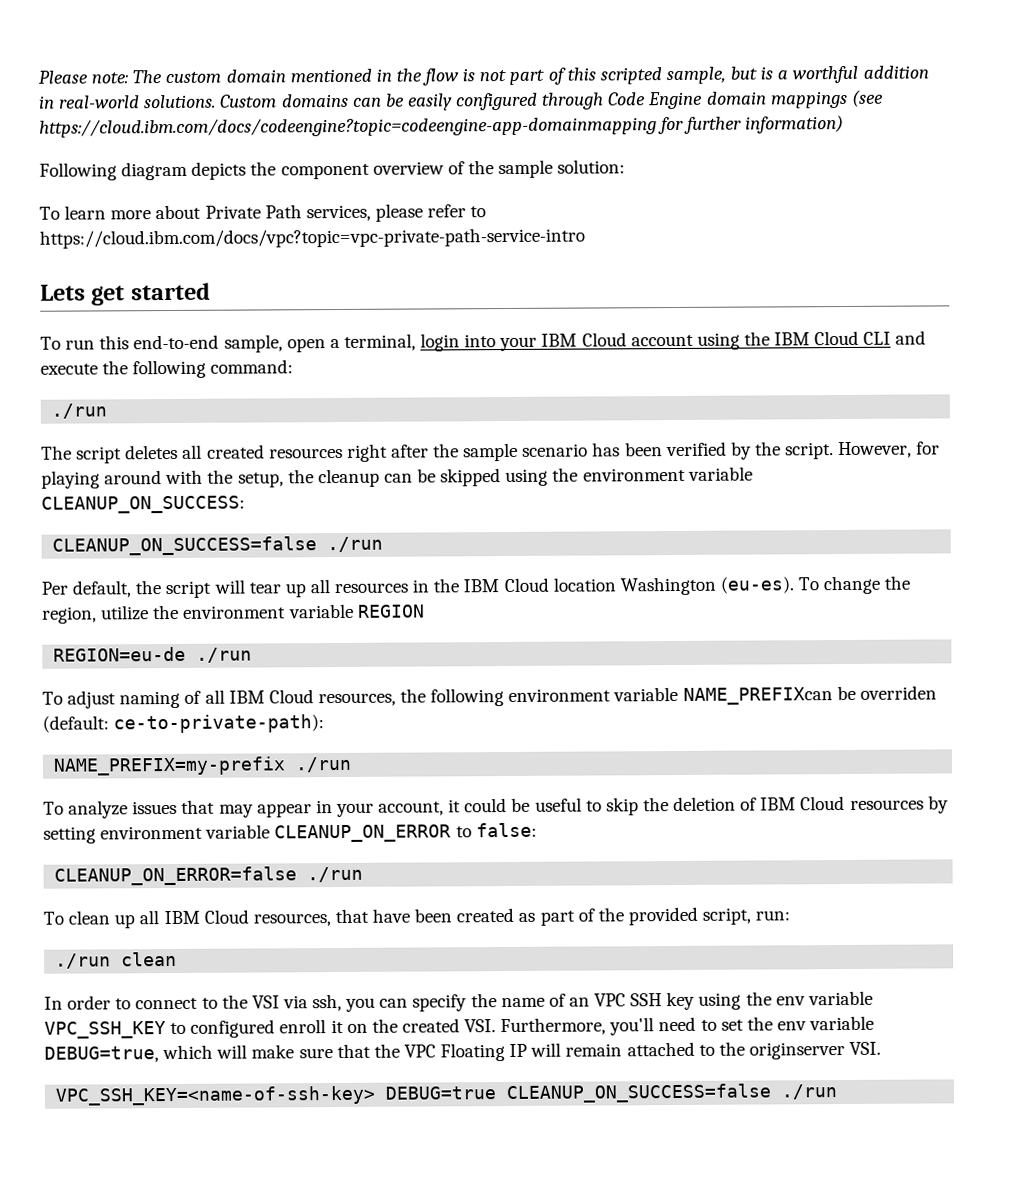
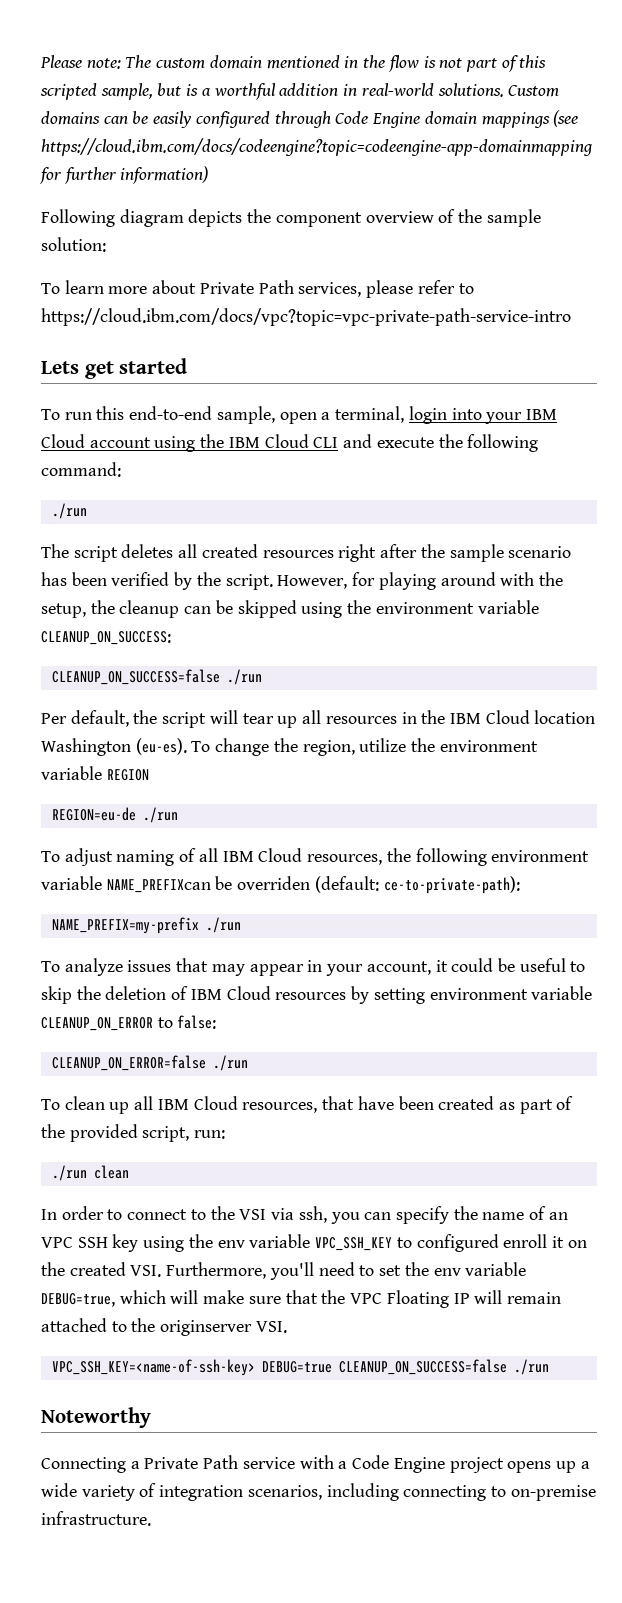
+ Noteworthy
+ Connecting a Private Path service with a Code Engine project opens up a wide variety of integration scenarios, including connecting to on-premise infrastructure.

